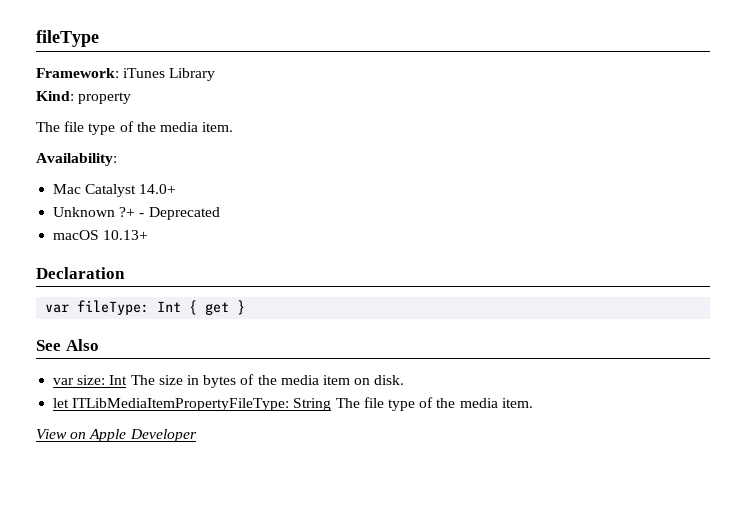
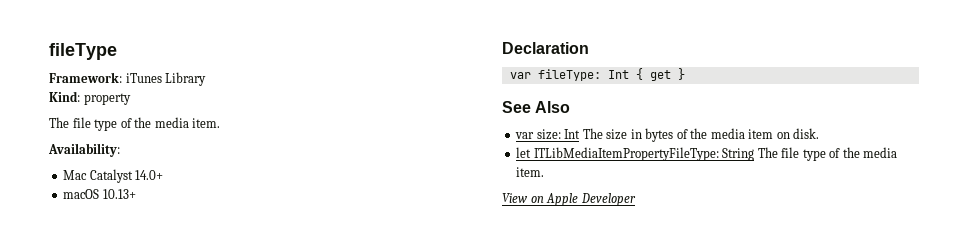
- Unknown ?+ - Deprecated

